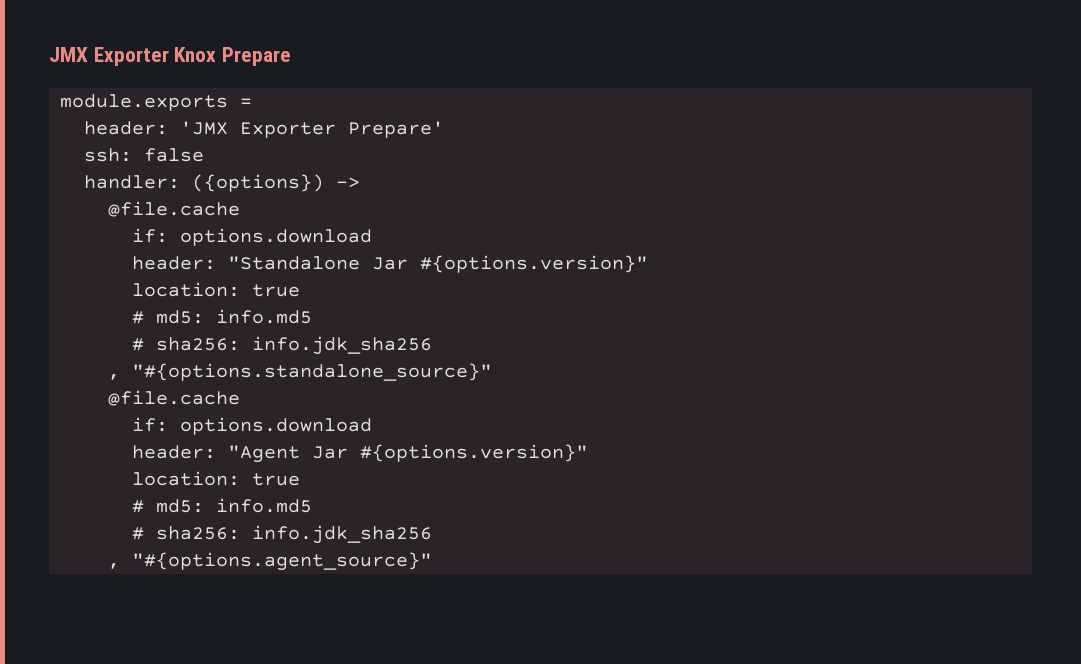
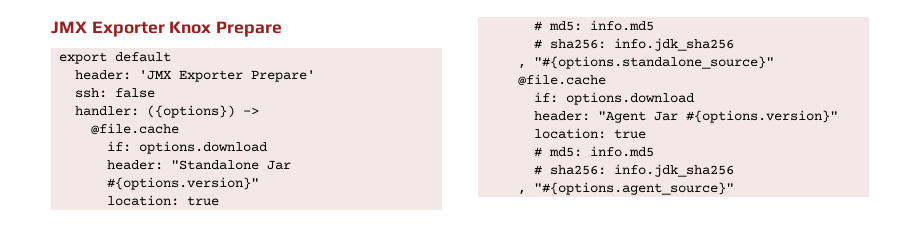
- module.exports =
+ export default

